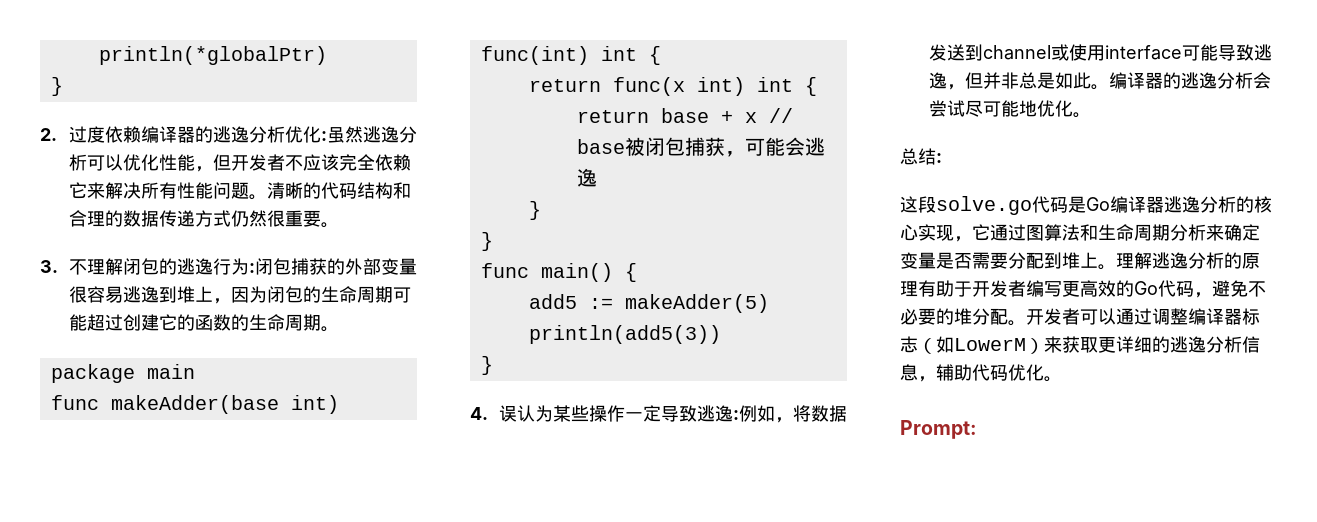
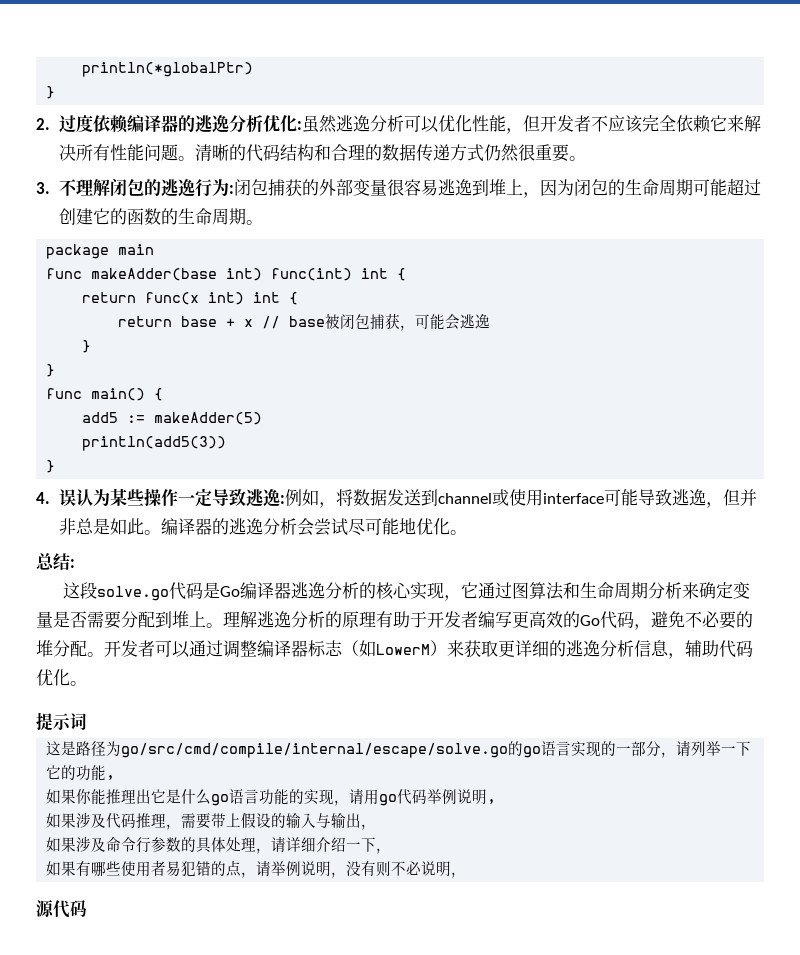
- Prompt:
+ 提示词
+ 这是路径为go/src/cmd/compile/internal/escape/solve.go的go语言实现的一部分，请列举一下它的功能,
+ 如果你能推理出它是什么go语言功能的实现，请用go代码举例说明,
+ 如果涉及代码推理，需要带上假设的输入与输出，
+ 如果涉及命令行参数的具体处理，请详细介绍一下，
+ 如果有哪些使用者易犯错的点，请举例说明，没有则不必说明，
+ 源代码

